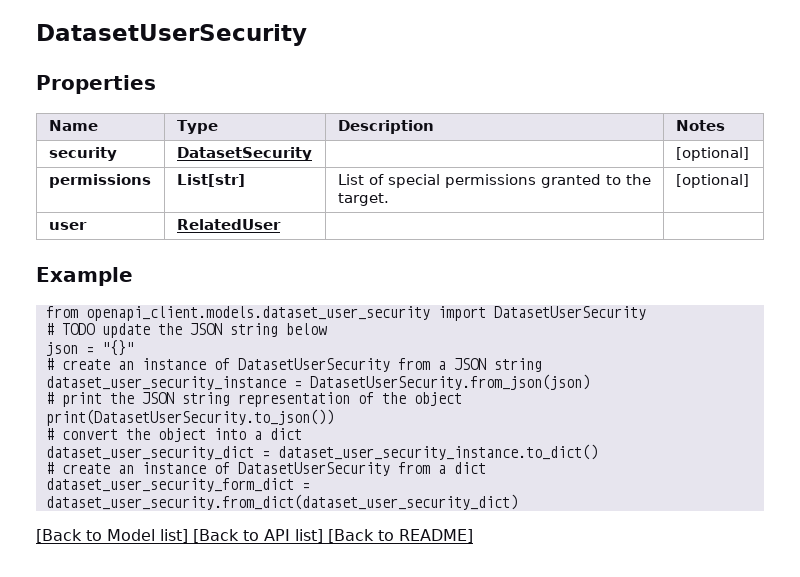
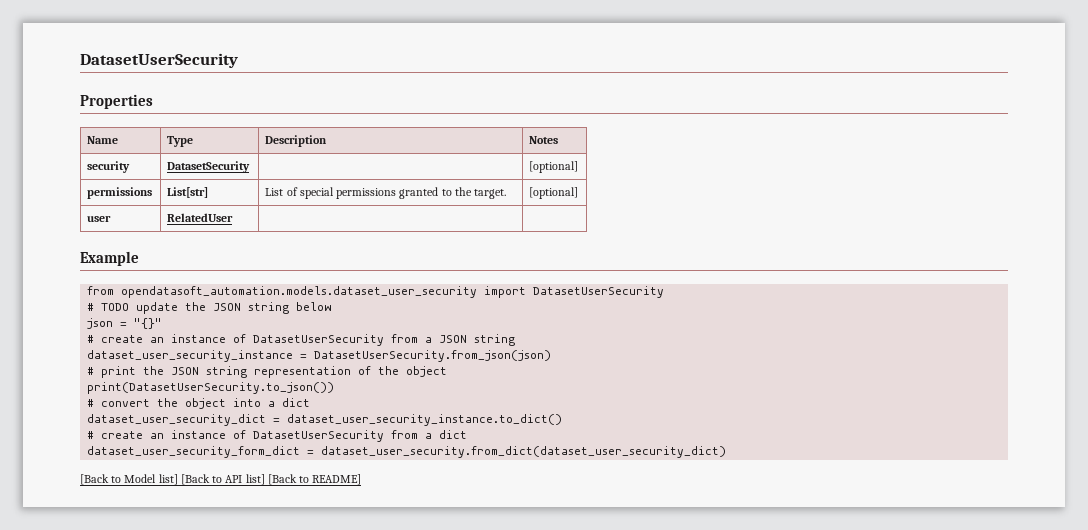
- from openapi_client.models.dataset_user_security import DatasetUserSecurity
+ from opendatasoft_automation.models.dataset_user_security import DatasetUserSecurity

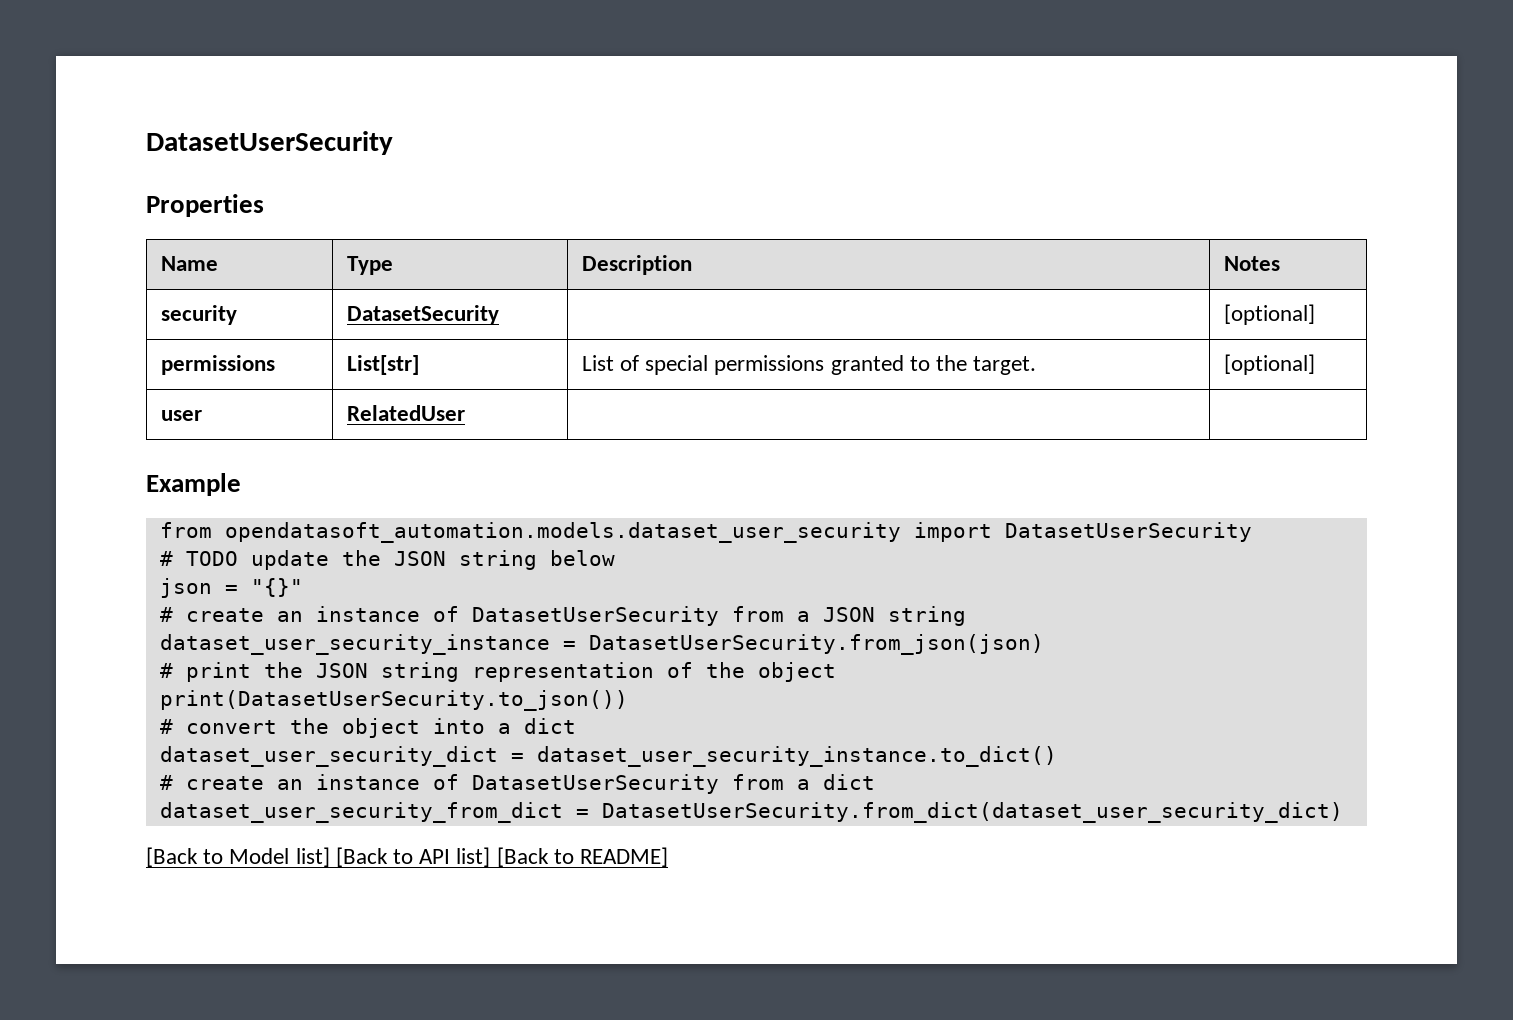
- dataset_user_security_form_dict = dataset_user_security.from_dict(dataset_user_security_dict)
+ dataset_user_security_from_dict = DatasetUserSecurity.from_dict(dataset_user_security_dict)

